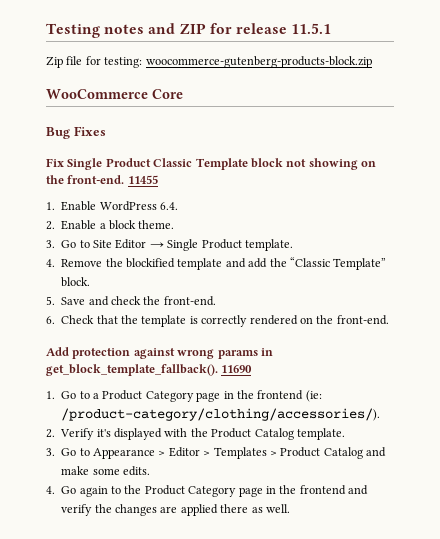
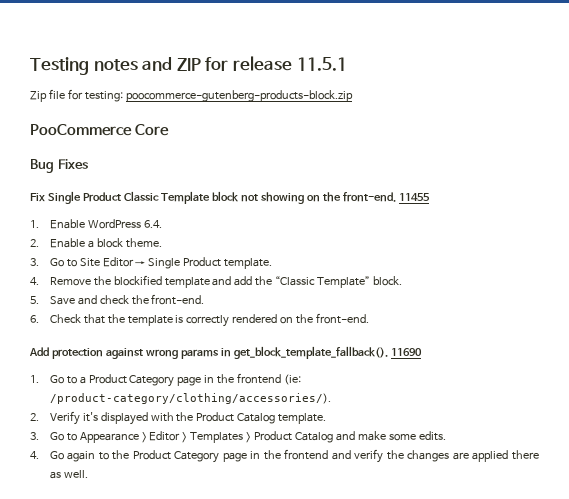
- Zip file for testing: woocommerce-gutenberg-products-block.zip
- WooCommerce Core
+ Zip file for testing: poocommerce-gutenberg-products-block.zip
+ PooCommerce Core

